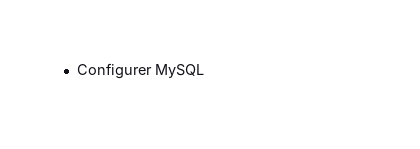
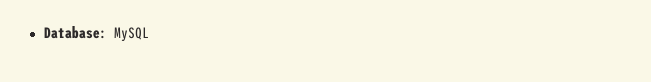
- Configurer MySQL
+ Database: MySQL

